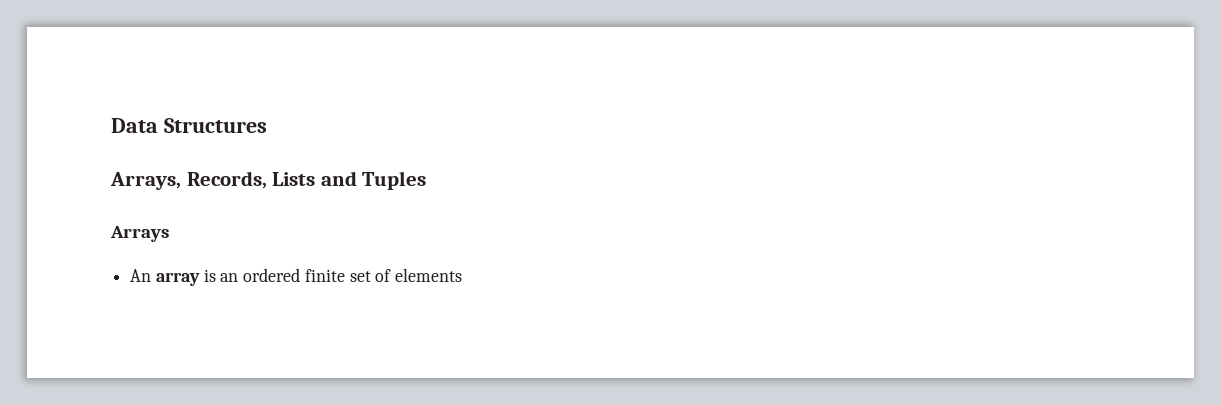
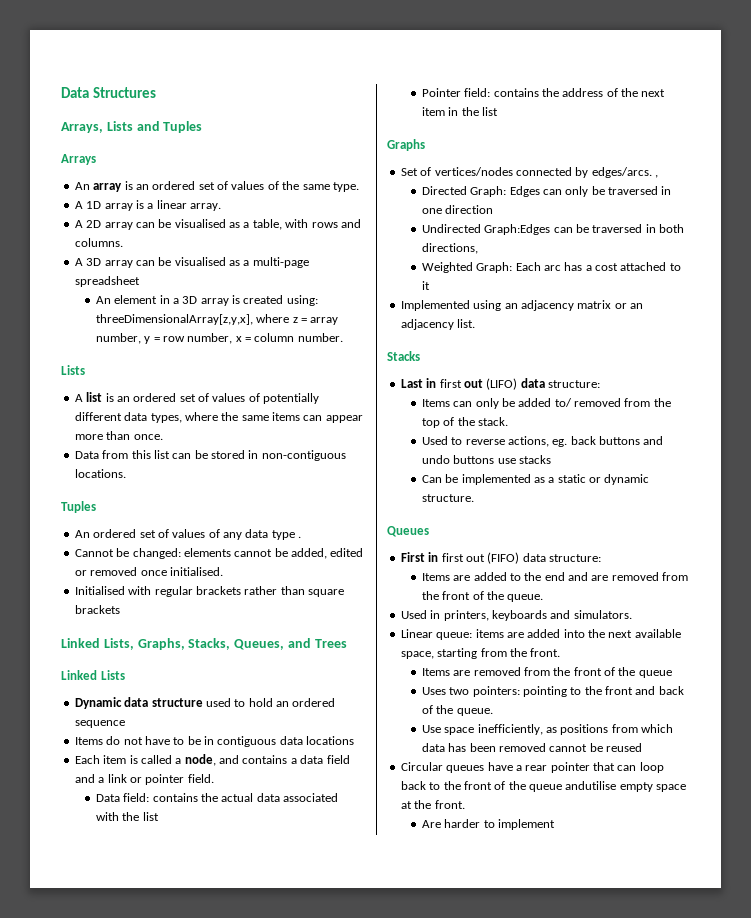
- Arrays, Records, Lists and Tuples
+ Arrays, Lists and Tuples
- An array is an ordered finite set of elements
+ An array is an ordered set of values of the same type.
+ A 1D array is a linear array.
+ A 2D array can be visualised as a table, with rows and columns.
+ A 3D array can be visualised as a multi-page spreadsheet
+ An element in a 3D array is created using: threeDimensionalArray[z,y,x], where z = array number, y = row number, x = column number.
+ Lists
+ A list is an ordered set of values of potentially different data types, where the same items can appear more than once.
+ Data from this list can be stored in non-contiguous locations.
+ Tuples
+ An ordered set of values of any data type .
+ Cannot be changed: elements cannot be added, edited or removed once initialised.
+ Initialised with regular brackets rather than square brackets
+ Linked Lists, Graphs, Stacks, Queues, and Trees
+ Linked Lists
+ Dynamic data structure used to hold an ordered sequence
+ Items do not have to be in contiguous data locations
+ Each item is called a node, and contains a data field and a link or pointer field.
+ Data field: contains the actual data associated with the list
+ Pointer field: contains the address of the next item in the list
+ Graphs
+ Set of vertices/nodes connected by edges/arcs. ,
+ Directed Graph: Edges can only be traversed in one direction
+ Undirected Graph:Edges can be traversed in both directions,
+ Weighted Graph: Each arc has a cost attached to it
+ Implemented using an adjacency matrix or an adjacency list.
+ Stacks
+ Last in first out (LIFO) data structure:
+ Items can only be added to/ removed from the top of the stack.
+ Used to reverse actions, eg. back buttons and undo buttons use stacks
+ Can be implemented as a static or dynamic structure.
+ Queues
+ First in first out (FIFO) data structure:
+ Items are added to the end and are removed from the front of the queue.
+ Used in printers, keyboards and simulators.
+ Linear queue: items are added into the next available space, starting from the front.
+ Items are removed from the front of the queue
+ Uses two pointers: pointing to the front and back of the queue.
+ Use space inefficiently, as positions from which data has been removed cannot be reused
+ Circular queues have a rear pointer that can loop back to the front of the queue andutilise empty space at the front.
+ Are harder to implement

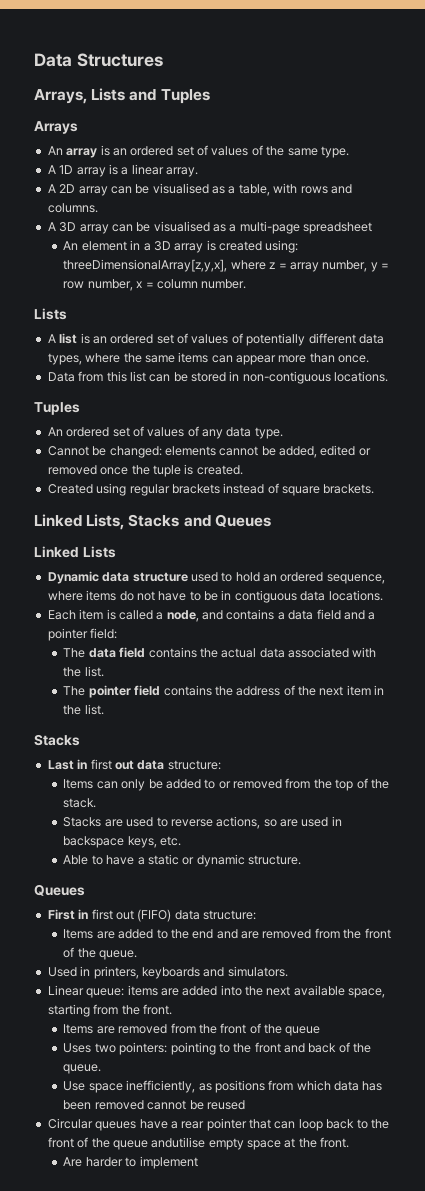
- An ordered set of values of any data type .
+ An ordered set of values of any data type.
- Cannot be changed: elements cannot be added, edited or removed once initialised.
- Initialised with regular brackets rather than square brackets
- Linked Lists, Graphs, Stacks, Queues, and Trees
+ Cannot be changed: elements cannot be added, edited or removed once the tuple is created.
+ Created using regular brackets instead of square brackets.
+ Linked Lists, Stacks and Queues
- Dynamic data structure used to hold an ordered sequence
- Items do not have to be in contiguous data locations
+ Dynamic data structure used to hold an ordered sequence, where items do not have to be in contiguous data locations.
- Each item is called a node, and contains a data field and a link or pointer field.
- Data field: contains the actual data associated with the list
- Pointer field: contains the address of the next item in the list
- Graphs
- Set of vertices/nodes connected by edges/arcs. ,
- Directed Graph: Edges can only be traversed in one direction
- Undirected Graph:Edges can be traversed in both directions,
- Weighted Graph: Each arc has a cost attached to it
- Implemented using an adjacency matrix or an adjacency list.
+ Each item is called a node, and contains a data field and a pointer field:
+ The data field contains the actual data associated with the list.
+ The pointer field contains the address of the next item in the list.
- Last in first out (LIFO) data structure:
+ Last in first out data structure:
- Items can only be added to/ removed from the top of the stack.
+ Items can only be added to or removed from the top of the stack.
- Used to reverse actions, eg. back buttons and undo buttons use stacks
- Can be implemented as a static or dynamic structure.
+ Stacks are used to reverse actions, so are used in backspace keys, etc.
+ Able to have a static or dynamic structure.

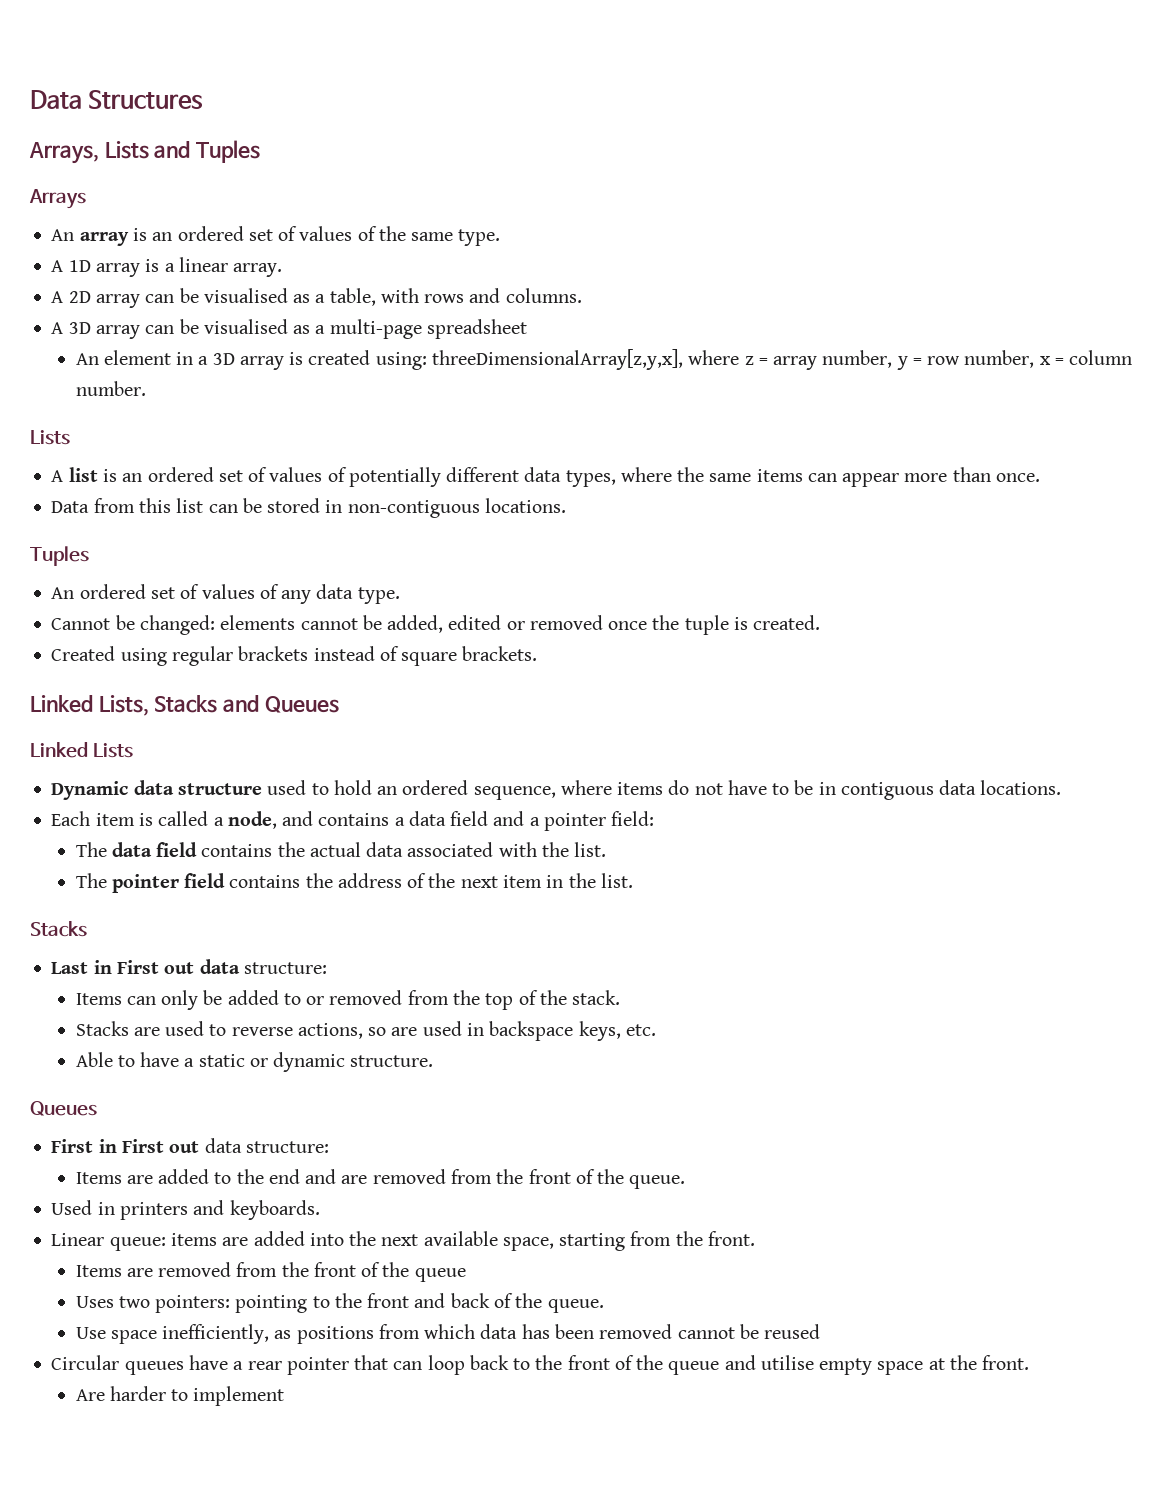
- Last in first out data structure:
+ Last in First out data structure:
- First in first out (FIFO) data structure:
+ First in First out data structure:
- Used in printers, keyboards and simulators.
+ Used in printers and keyboards.
- Circular queues have a rear pointer that can loop back to the front of the queue andutilise empty space at the front.
+ Circular queues have a rear pointer that can loop back to the front of the queue and utilise empty space at the front.

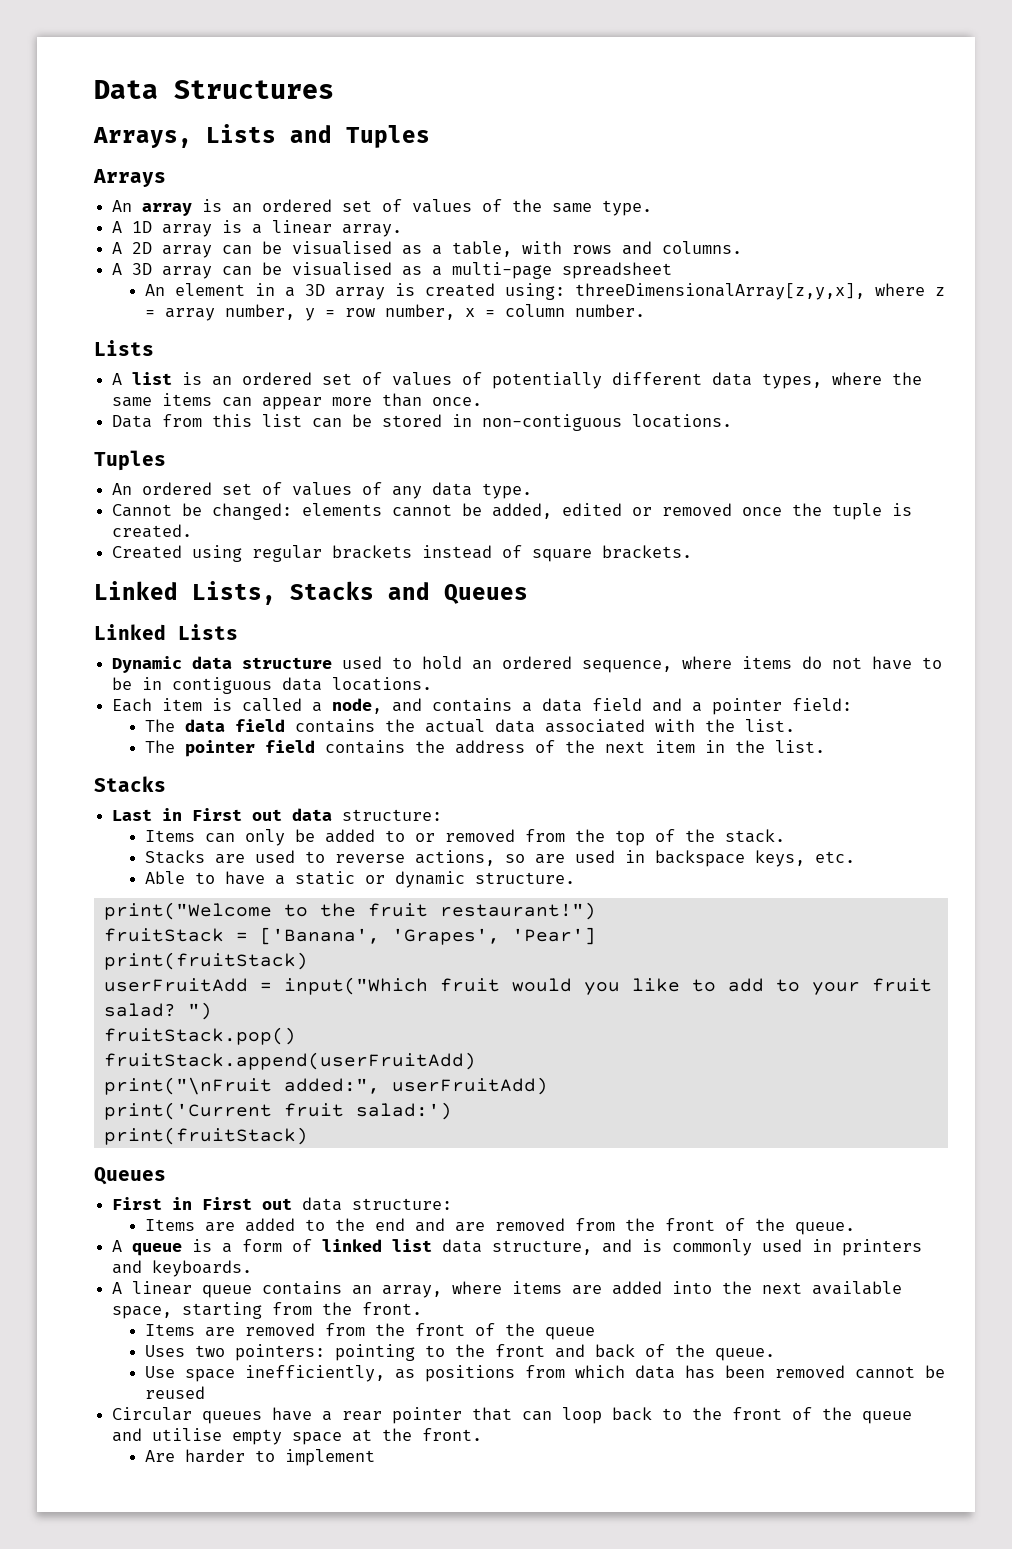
+ print("Welcome to the fruit restaurant!")
+ fruitStack = ['Banana', 'Grapes', 'Pear']
+ print(fruitStack)
+ userFruitAdd = input("Which fruit would you like to add to your fruit salad? ")
+ fruitStack.pop()
+ fruitStack.append(userFruitAdd)
+ print("\nFruit added:", userFruitAdd)
+ print('Current fruit salad:')
+ print(fruitStack)
- Used in printers and keyboards.
- Linear queue: items are added into the next available space, starting from the front.
+ A queue is a form of linked list data structure, and is commonly used in printers and keyboards.
+ A linear queue contains an array, where items are added into the next available space, starting from the front.

